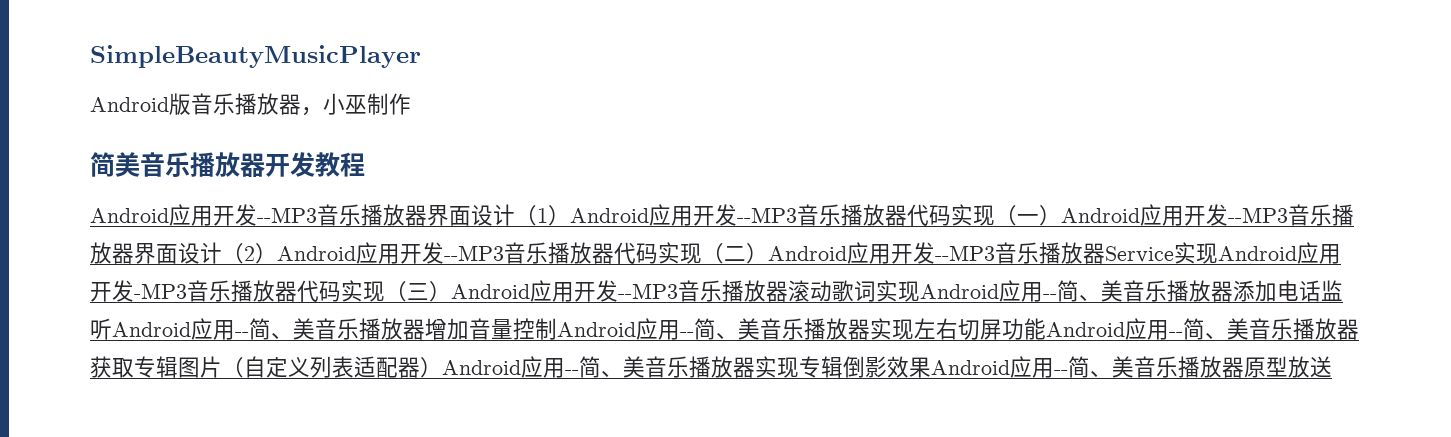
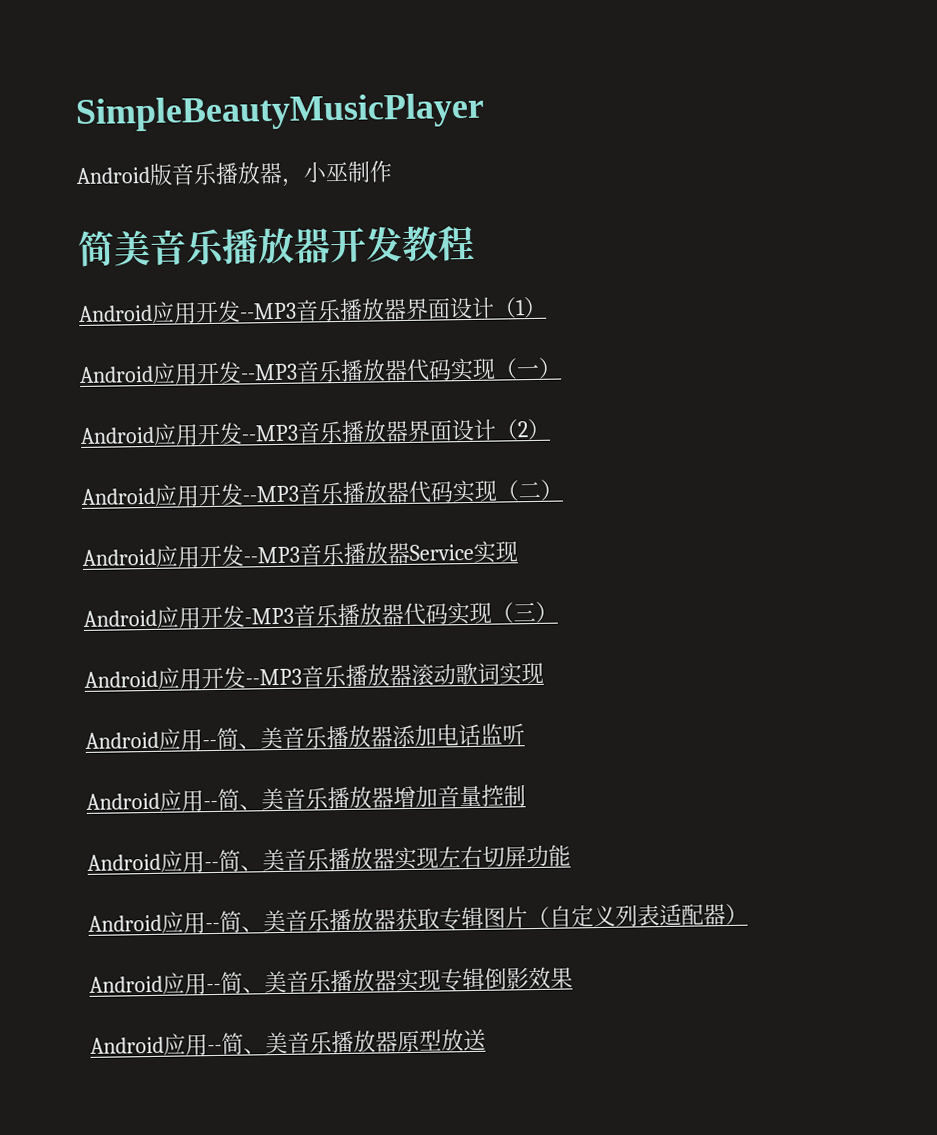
- Android应用开发--MP3音乐播放器界面设计（1）Android应用开发--MP3音乐播放器代码实现（一）Android应用开发--MP3音乐播放器界面设计（2）Android应用开发--MP3音乐播放器代码实现（二）Android应用开发--MP3音乐播放器Service实现Android应用开发-MP3音乐播放器代码实现（三）Android应用开发--MP3音乐播放器滚动歌词实现Android应用--简、美音乐播放器添加电话监听Android应用--简、美音乐播放器增加音量控制Android应用--简、美音乐播放器实现左右切屏功能Android应用--简、美音乐播放器获取专辑图片（自定义列表适配器）Android应用--简、美音乐播放器实现专辑倒影效果Android应用--简、美音乐播放器原型放送
+ Android应用开发--MP3音乐播放器界面设计（1）
+ Android应用开发--MP3音乐播放器代码实现（一）
+ Android应用开发--MP3音乐播放器界面设计（2）
+ Android应用开发--MP3音乐播放器代码实现（二）
+ Android应用开发--MP3音乐播放器Service实现
+ Android应用开发-MP3音乐播放器代码实现（三）
+ Android应用开发--MP3音乐播放器滚动歌词实现
+ Android应用--简、美音乐播放器添加电话监听
+ Android应用--简、美音乐播放器增加音量控制
+ Android应用--简、美音乐播放器实现左右切屏功能
+ Android应用--简、美音乐播放器获取专辑图片（自定义列表适配器）
+ Android应用--简、美音乐播放器实现专辑倒影效果
+ Android应用--简、美音乐播放器原型放送

